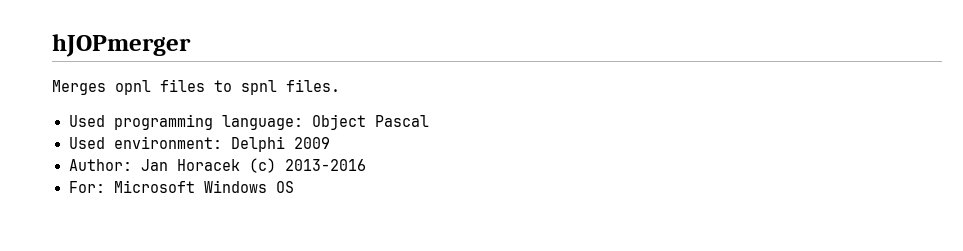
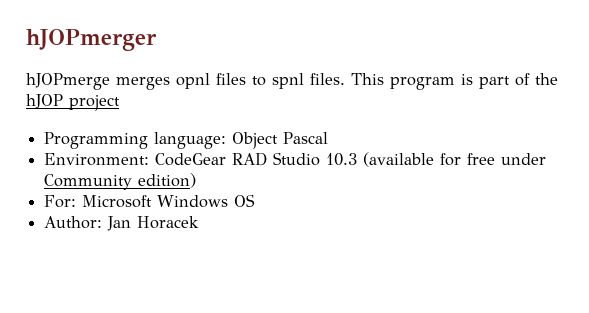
- Merges opnl files to spnl files.
- Used programming language: Object Pascal
- Used environment: Delphi 2009
- Author: Jan Horacek (c) 2013-2016
+ hJOPmerge merges opnl files to spnl files. This program is part of the hJOP project
+ Programming language: Object Pascal
+ Environment: CodeGear RAD Studio 10.3 (available for free under Community edition)
+ Author: Jan Horacek

